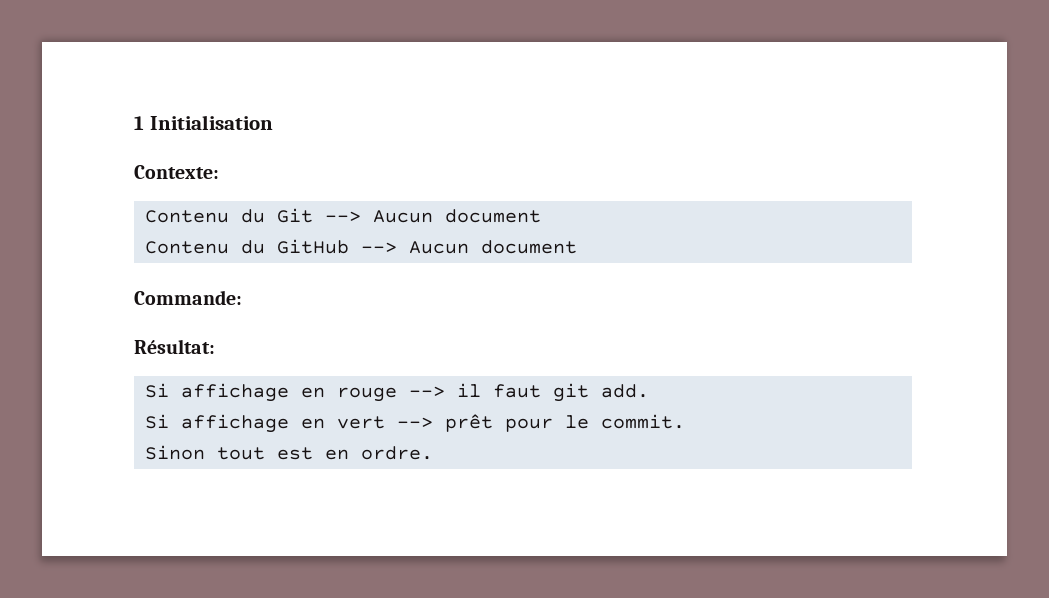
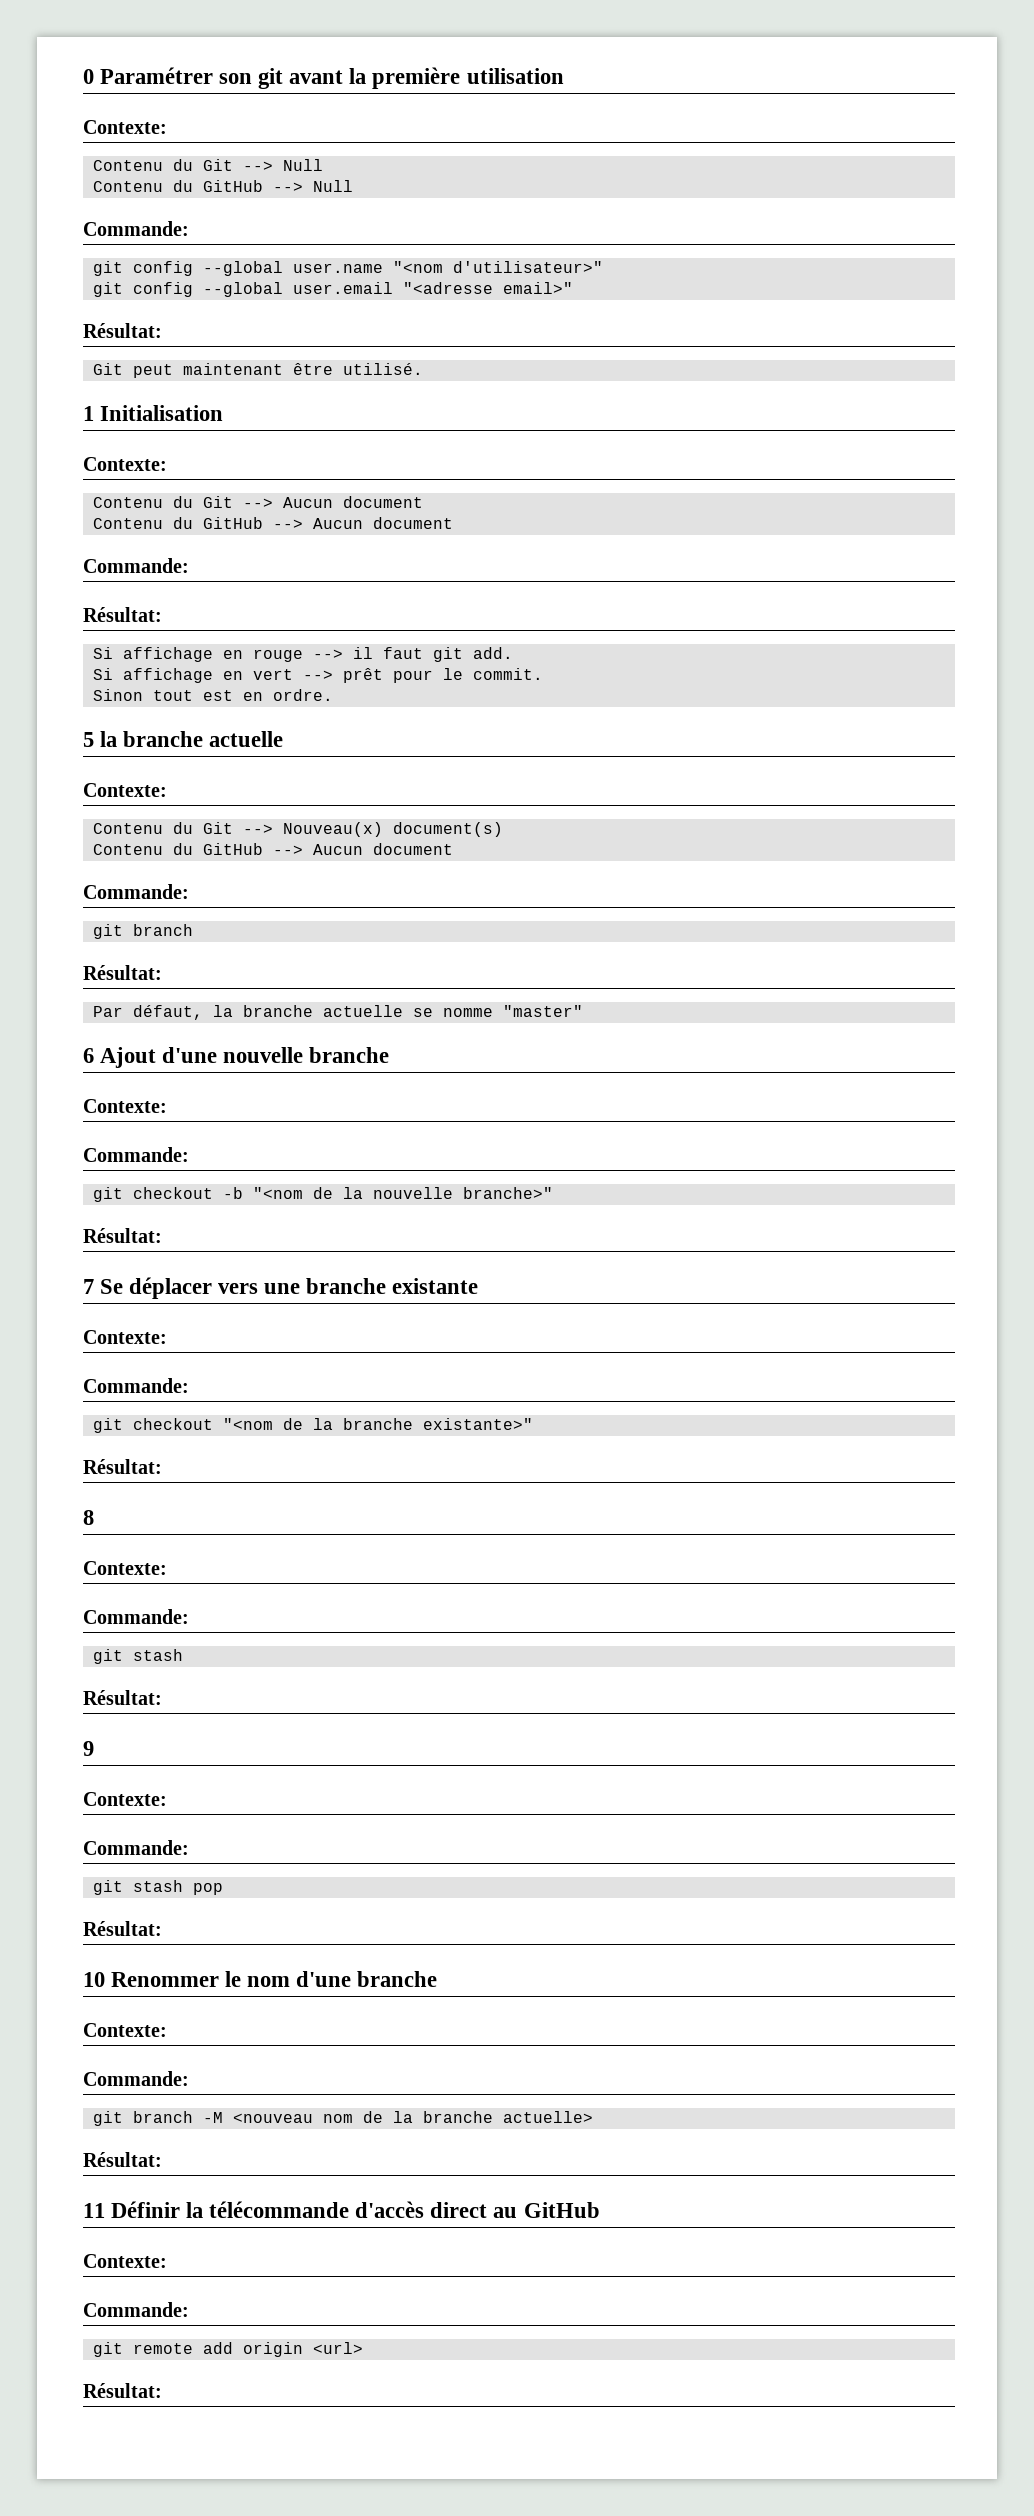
+ 0 Paramétrer son git avant la première utilisation
+ Contexte:
+ Contenu du Git --> Null
+ Contenu du GitHub --> Null
+ Commande:
+ git config --global user.name "<nom d'utilisateur>"
+ git config --global user.email "<adresse email>"
+ Résultat:
+ Git peut maintenant être utilisé.
+ 5 la branche actuelle
+ Contexte:
+ Contenu du Git --> Nouveau(x) document(s)
+ Contenu du GitHub --> Aucun document
+ Commande:
+ git branch
+ Résultat:
+ Par défaut, la branche actuelle se nomme "master"
+ 6 Ajout d'une nouvelle branche
+ Contexte:
+ Commande:
+ git checkout -b "<nom de la nouvelle branche>"
+ Résultat:
+ 7 Se déplacer vers une branche existante
+ Contexte:
+ Commande:
+ git checkout "<nom de la branche existante>"
+ Résultat:
+ 8
+ Contexte:
+ Commande:
+ git stash
+ Résultat:
+ 9
+ Contexte:
+ Commande:
+ git stash pop
+ Résultat:
+ 10 Renommer le nom d'une branche
+ Contexte:
+ Commande:
+ git branch -M <nouveau nom de la branche actuelle>
+ Résultat:
+ 11 Définir la télécommande d'accès direct au GitHub
+ Contexte:
+ Commande:
+ git remote add origin <url>
+ Résultat:

